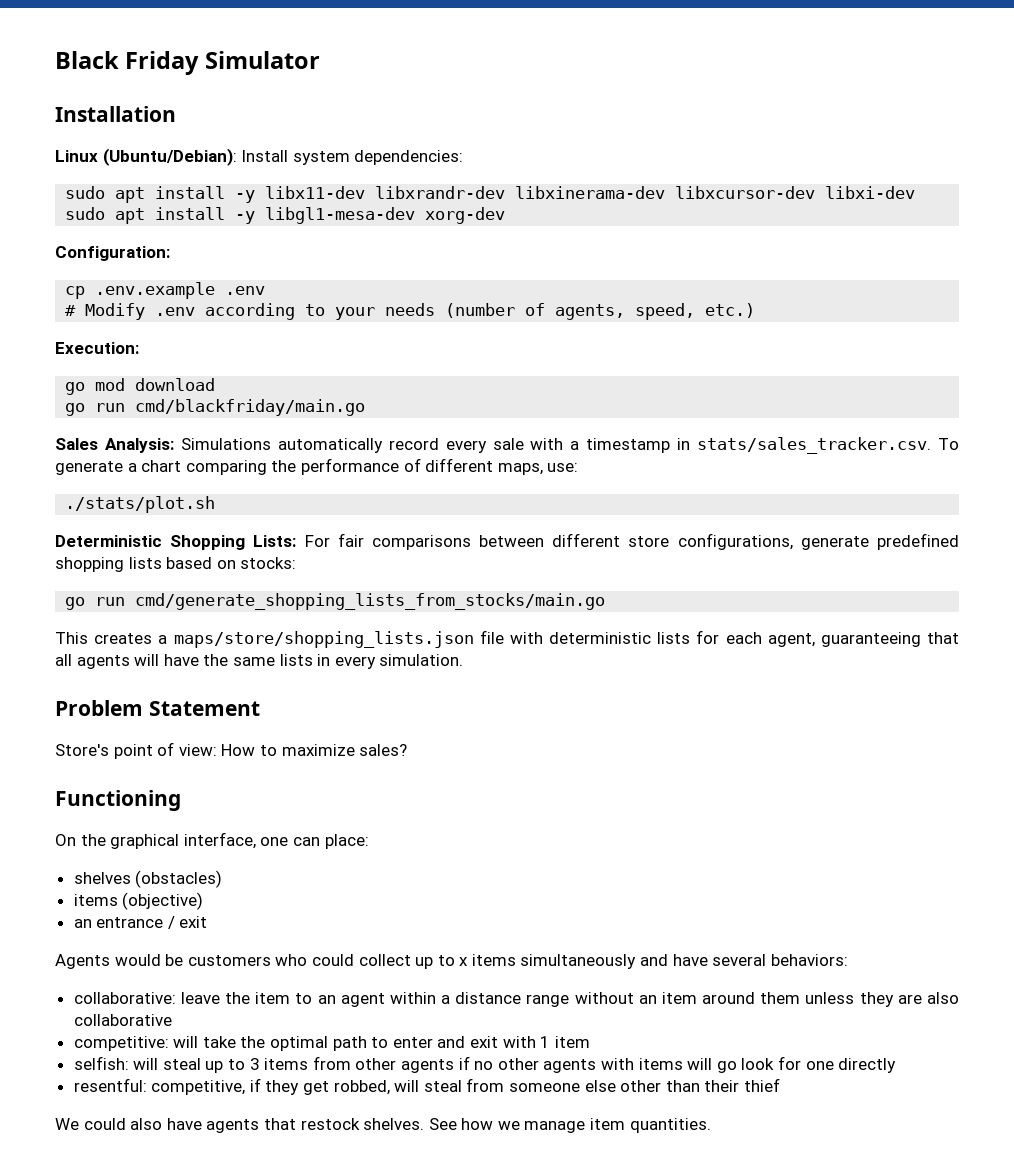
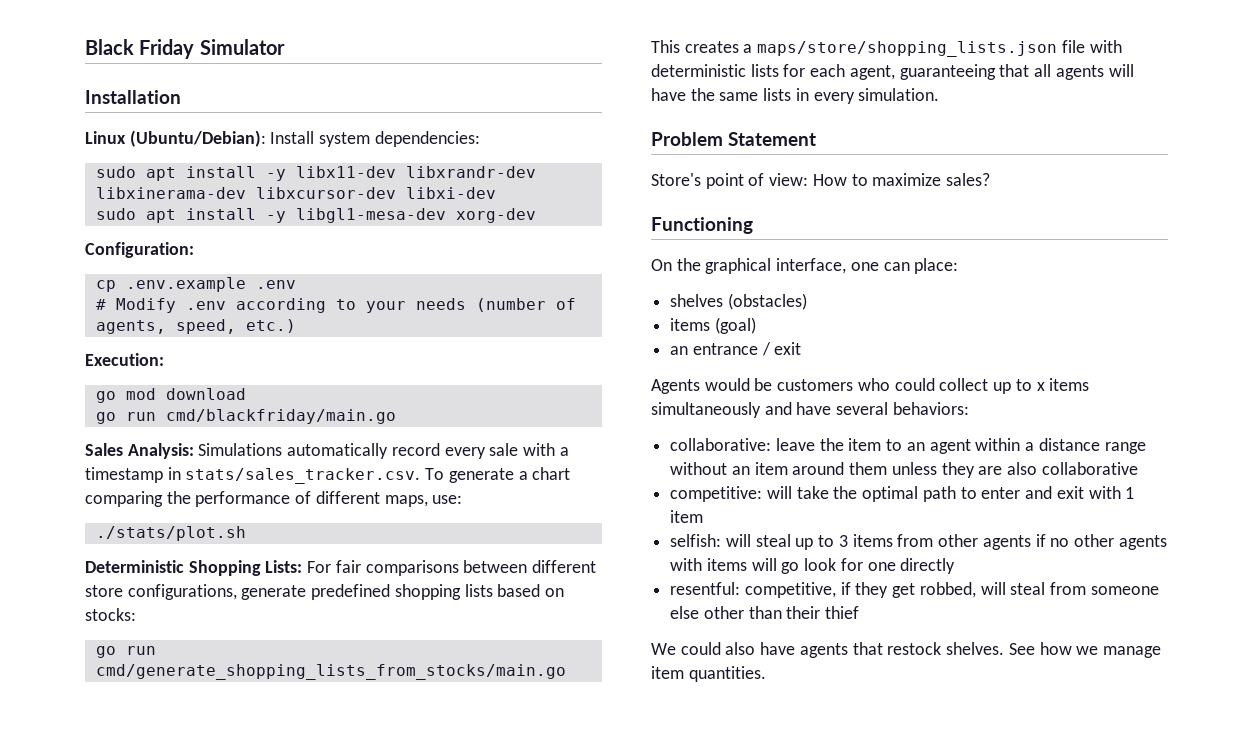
- items (objective)
+ items (goal)

